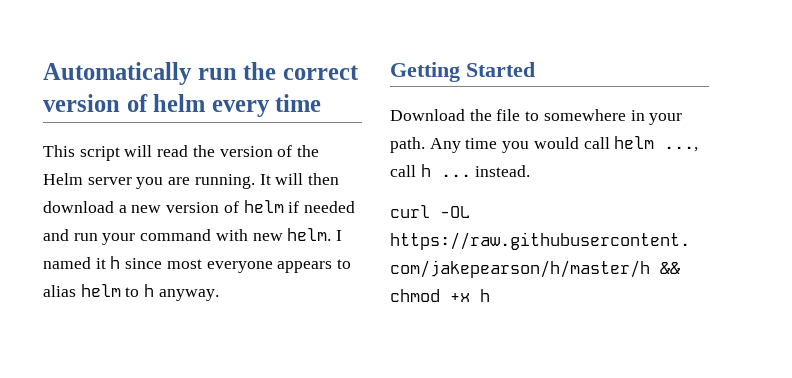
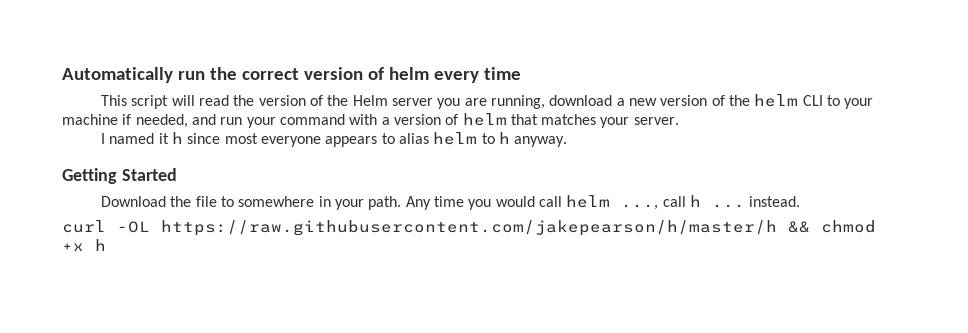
- This script will read the version of the Helm server you are running. It will then download a new version of helm if needed and run your command with new helm. I named it h since most everyone appears to alias helm to h anyway.
+ This script will read the version of the Helm server you are running, download a new version of the helm CLI to your machine if needed, and run your command with a version of helm that matches your server.
+ I named it h since most everyone appears to alias helm to h anyway.

